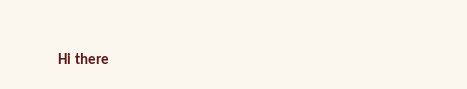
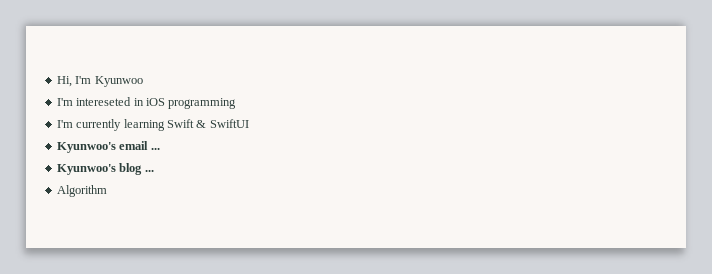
- Hi there
+ Hi, I'm Kyunwoo
+ I'm intereseted in iOS programming
+ I'm currently learning Swift & SwiftUI
+ Kyunwoo's email ...
+ Kyunwoo's blog ...
+ Algorithm

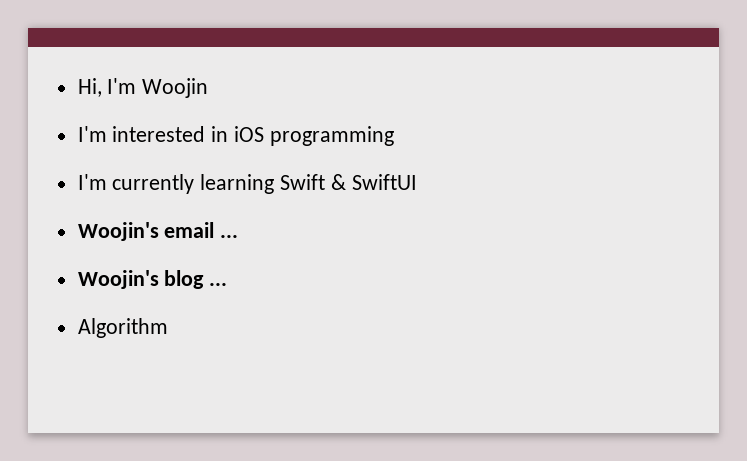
- Hi, I'm Kyunwoo
- I'm intereseted in iOS programming
+ Hi, I'm Woojin
+ I'm interested in iOS programming
- Kyunwoo's email ...
+ Woojin's email ...
- Kyunwoo's blog ...
+ Woojin's blog ...

